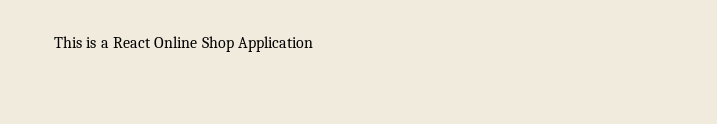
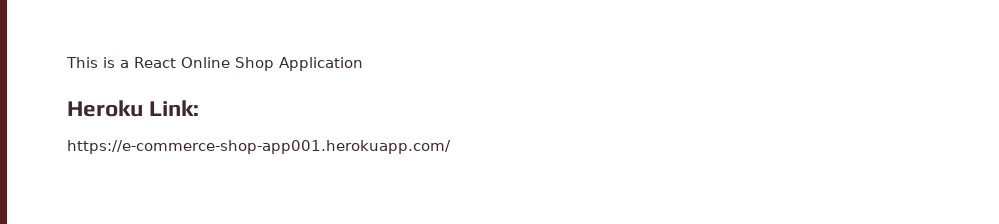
+ Heroku Link:
+ https://e-commerce-shop-app001.herokuapp.com/

